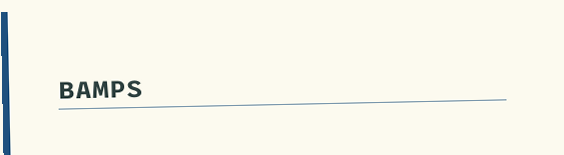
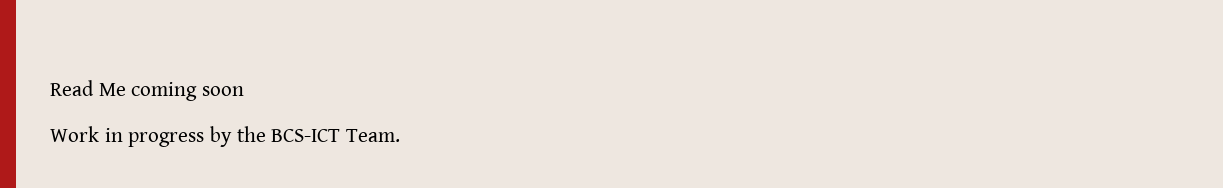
- BAMPS
+ Read Me coming soon
+ Work in progress by the BCS-ICT Team.

